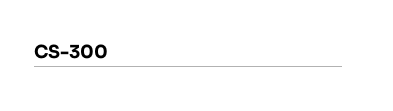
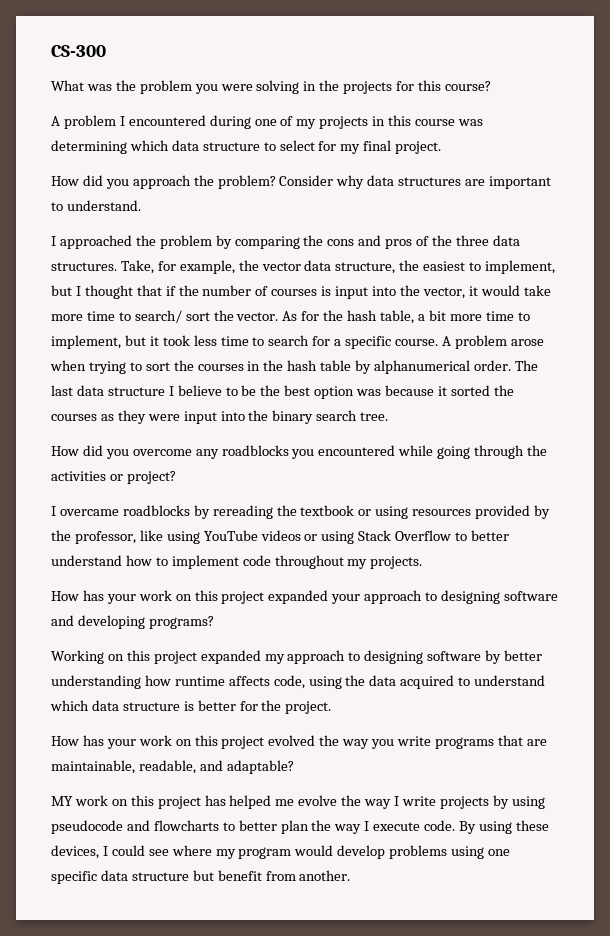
+ What was the problem you were solving in the projects for this course?
+ A problem I encountered during one of my projects in this course was determining which data structure to select for my final project.
+ How did you approach the problem? Consider why data structures are important to understand.
+ I approached the problem by comparing the cons and pros of the three data structures. Take, for example, the vector data structure, the easiest to implement, but I thought that if the number of courses is input into the vector, it would take more time to search/ sort the vector. As for the hash table, a bit more time to implement, but it took less time to search for a specific course. A problem arose when trying to sort the courses in the hash table by alphanumerical order. The last data structure I believe to be the best option was because it sorted the courses as they were input into the binary search tree.
+ How did you overcome any roadblocks you encountered while going through the activities or project?
+ I overcame roadblocks by rereading the textbook or using resources provided by the professor, like using YouTube videos or using Stack Overflow to better understand how to implement code throughout my projects.
+ How has your work on this project expanded your approach to designing software and developing programs?
+ Working on this project expanded my approach to designing software by better understanding how runtime affects code, using the data acquired to understand which data structure is better for the project.
+ How has your work on this project evolved the way you write programs that are maintainable, readable, and adaptable?
+ MY work on this project has helped me evolve the way I write projects by using pseudocode and flowcharts to better plan the way I execute code. By using these devices, I could see where my program would develop problems using one specific data structure but benefit from another.

